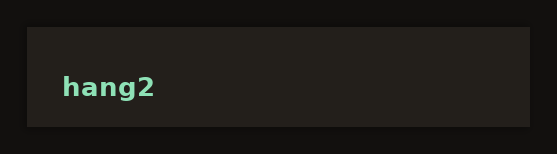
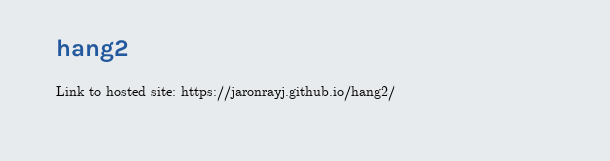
+ Link to hosted site: https://jaronrayj.github.io/hang2/

